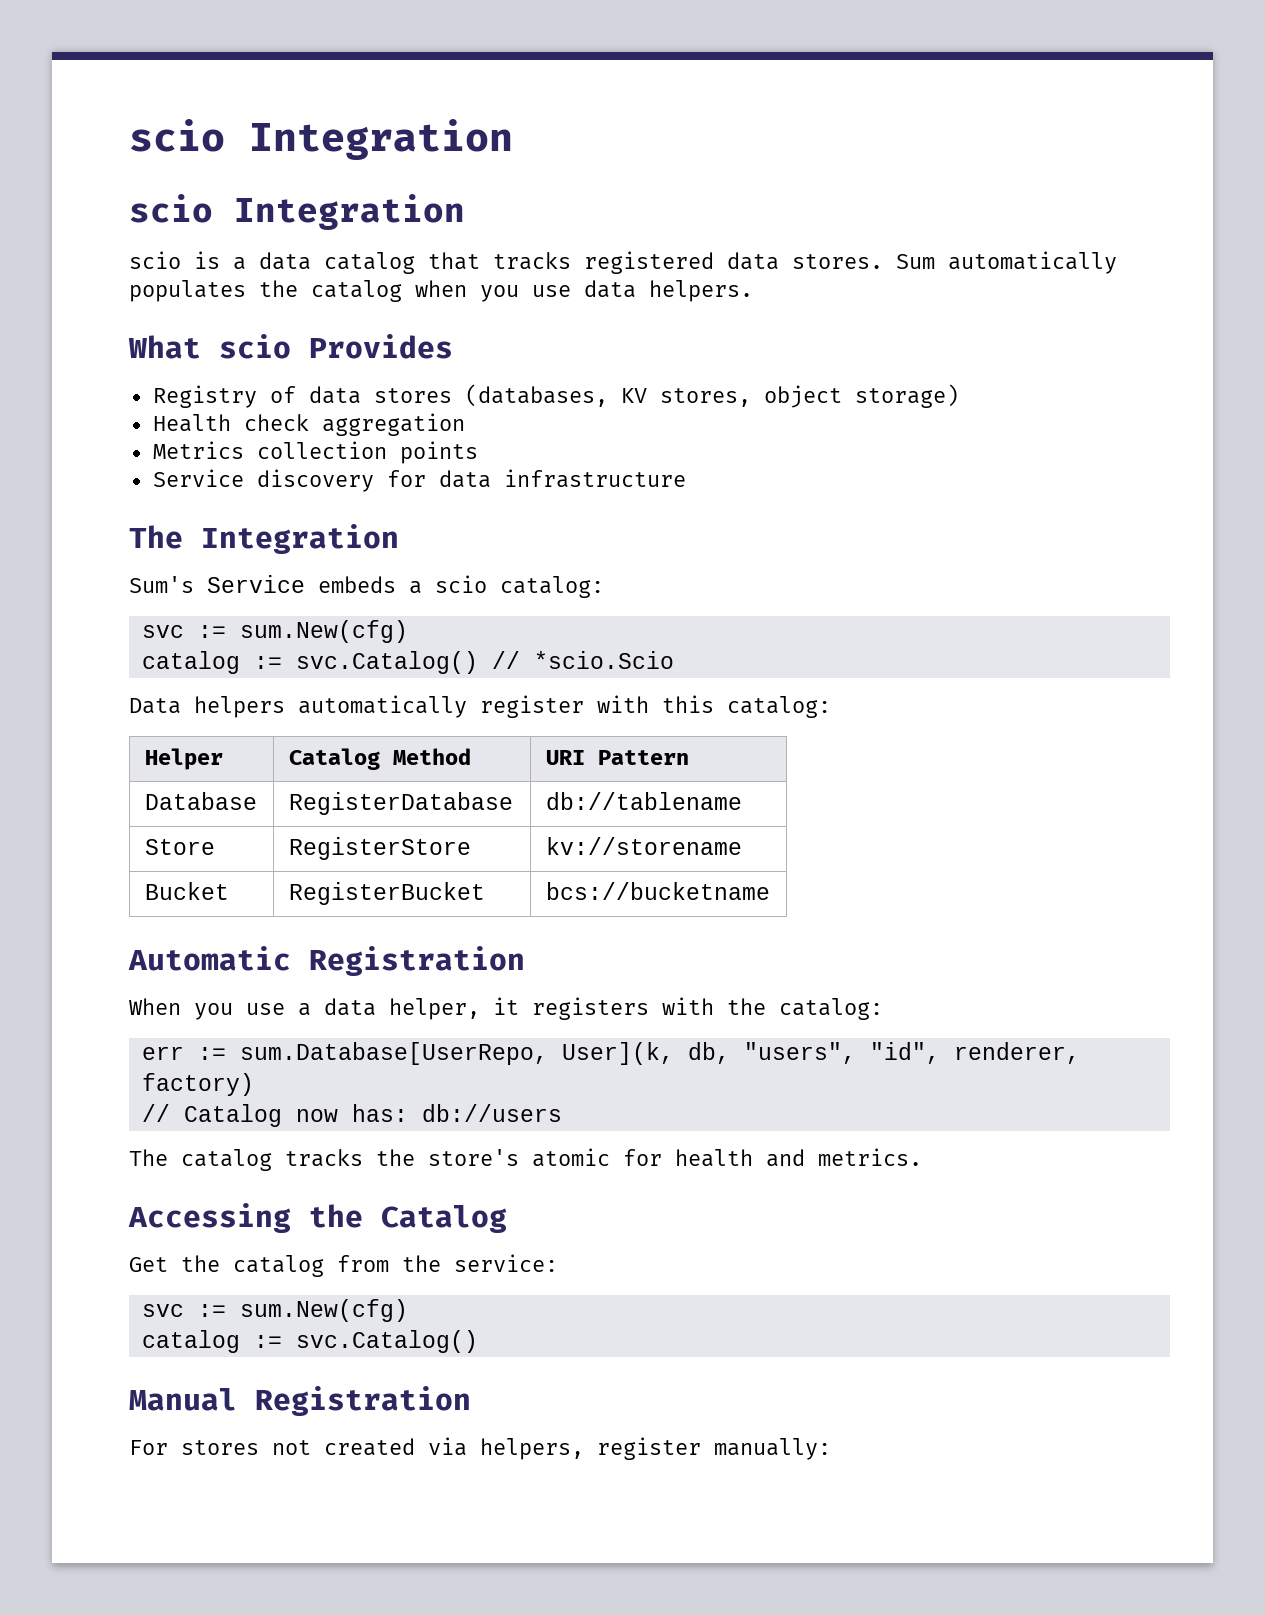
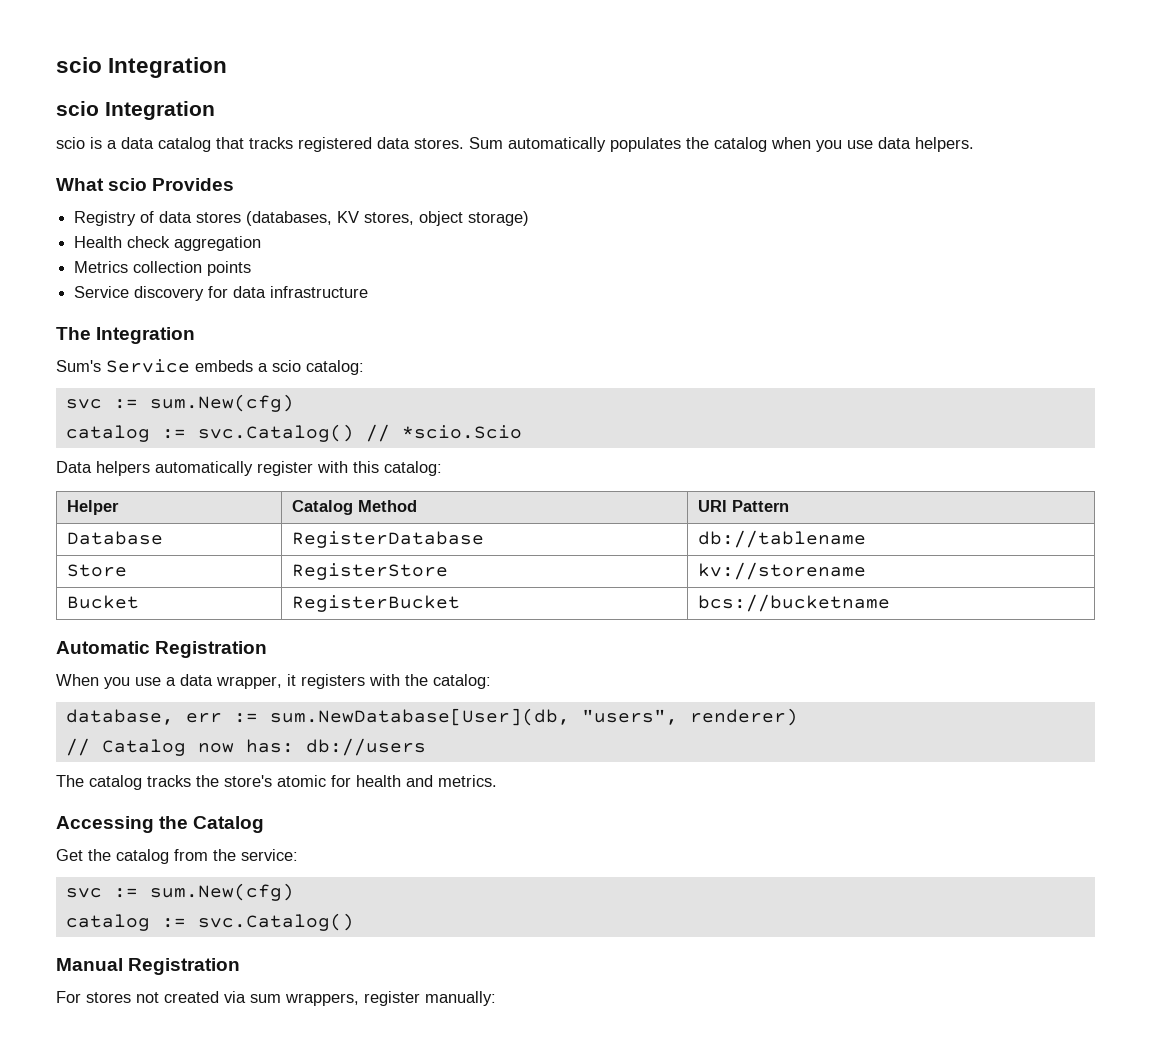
- When you use a data helper, it registers with the catalog:
+ When you use a data wrapper, it registers with the catalog:
- err := sum.Database[UserRepo, User](k, db, "users", "id", renderer, factory)
+ database, err := sum.NewDatabase[User](db, "users", renderer)
- For stores not created via helpers, register manually:
+ For stores not created via sum wrappers, register manually:

